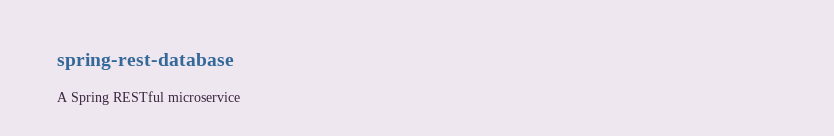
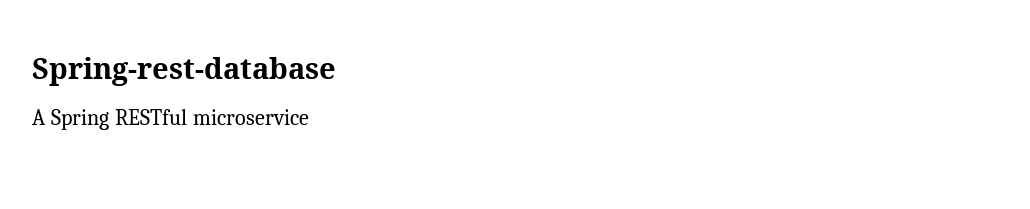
- spring-rest-database
+ Spring-rest-database

